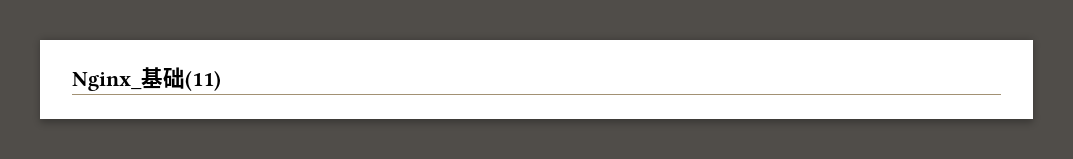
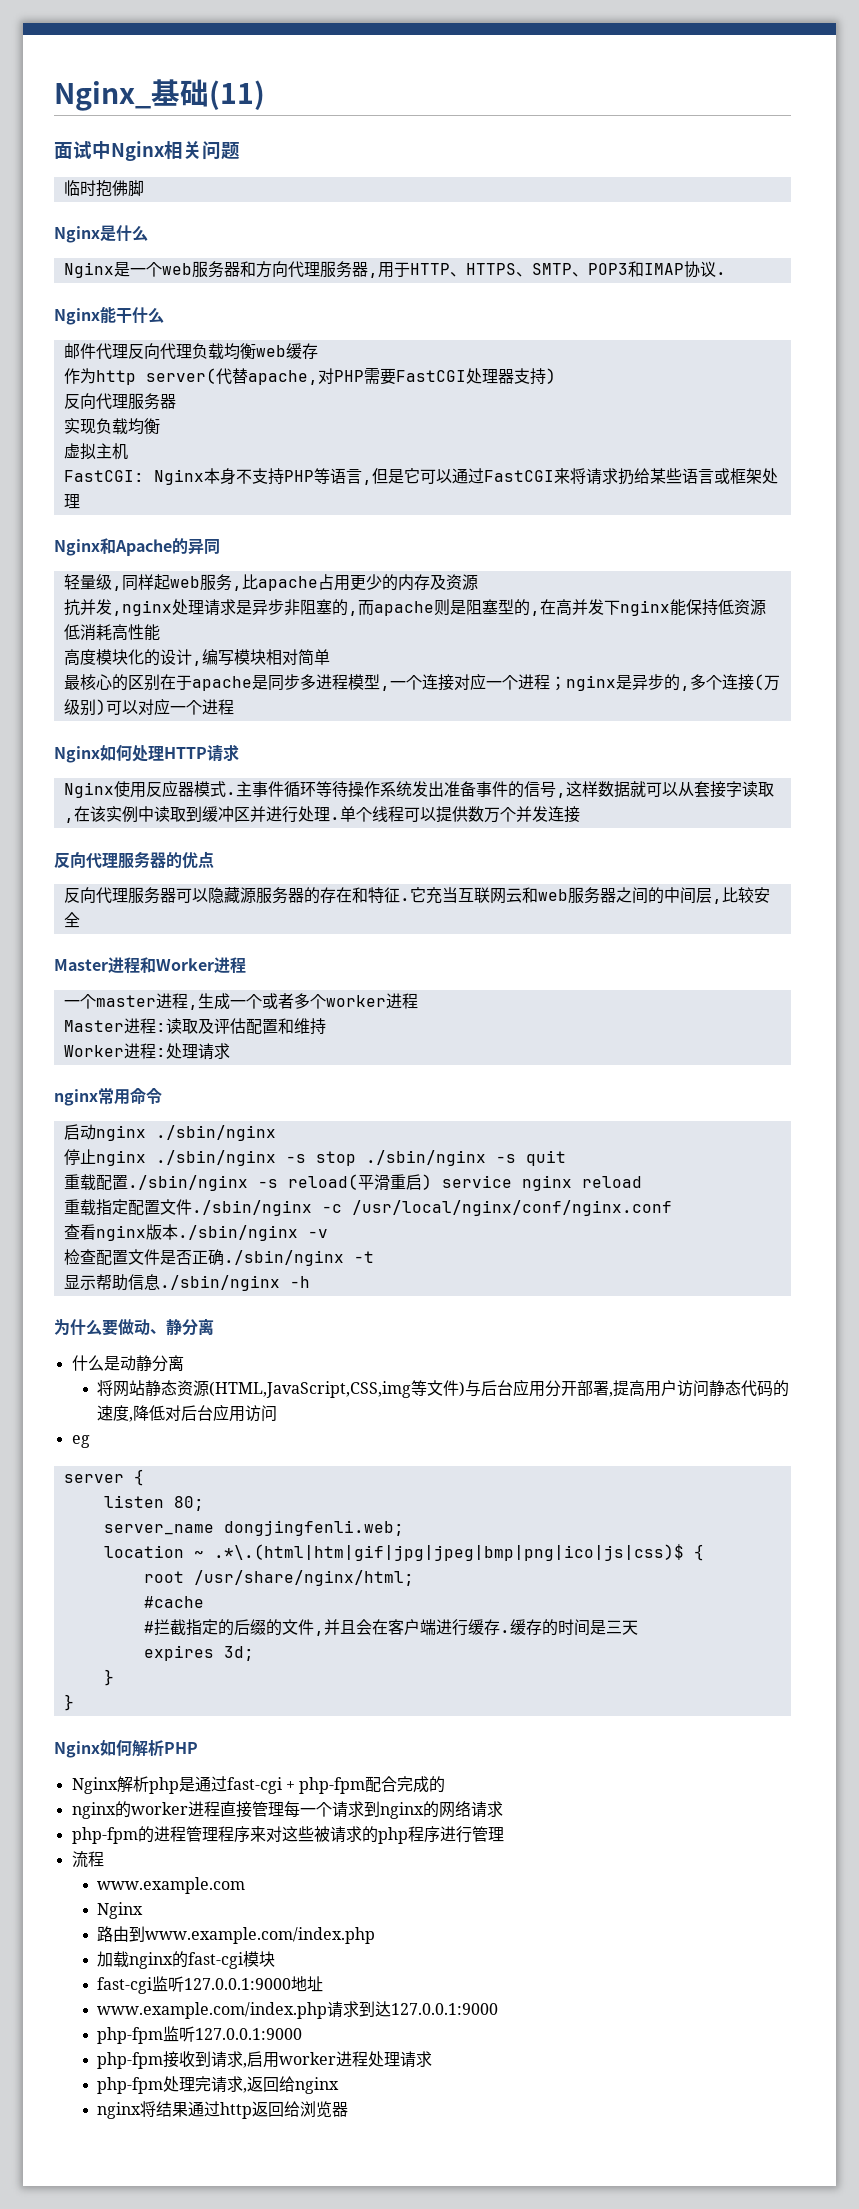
+ 面试中Nginx相关问题
+ 临时抱佛脚
+ Nginx是什么
+ Nginx是一个web服务器和方向代理服务器,用于HTTP、HTTPS、SMTP、POP3和IMAP协议.
+ Nginx能干什么
+ 邮件代理反向代理负载均衡web缓存
+ 作为http server(代替apache,对PHP需要FastCGI处理器支持)
+ 反向代理服务器
+ 实现负载均衡
+ 虚拟主机
+ FastCGI: Nginx本身不支持PHP等语言,但是它可以通过FastCGI来将请求扔给某些语言或框架处理
+ Nginx和Apache的异同
+ 轻量级,同样起web服务,比apache占用更少的内存及资源
+ 抗并发,nginx处理请求是异步非阻塞的,而apache则是阻塞型的,在高并发下nginx能保持低资源低消耗高性能
+ 高度模块化的设计,编写模块相对简单
+ 最核心的区别在于apache是同步多进程模型,一个连接对应一个进程；nginx是异步的,多个连接(万级别)可以对应一个进程
+ Nginx如何处理HTTP请求
+ Nginx使用反应器模式.主事件循环等待操作系统发出准备事件的信号,这样数据就可以从套接字读取,在该实例中读取到缓冲区并进行处理.单个线程可以提供数万个并发连接
+ 反向代理服务器的优点
+ 反向代理服务器可以隐藏源服务器的存在和特征.它充当互联网云和web服务器之间的中间层,比较安全
+ Master进程和Worker进程
+ 一个master进程,生成一个或者多个worker进程
+ Master进程:读取及评估配置和维持
+ Worker进程:处理请求
+ nginx常用命令
+ 启动nginx ./sbin/nginx
+ 停止nginx ./sbin/nginx -s stop ./sbin/nginx -s quit
+ 重载配置./sbin/nginx -s reload(平滑重启) service nginx reload
+ 重载指定配置文件./sbin/nginx -c /usr/local/nginx/conf/nginx.conf
+ 查看nginx版本./sbin/nginx -v
+ 检查配置文件是否正确./sbin/nginx -t
+ 显示帮助信息./sbin/nginx -h
+ 为什么要做动、静分离
+ 什么是动静分离
+ 将网站静态资源(HTML,JavaScript,CSS,img等文件)与后台应用分开部署,提高用户访问静态代码的速度,降低对后台应用访问
+ eg
+ server {
+ listen 80;
+ server_name dongjingfenli.web;
+ location ~ .*\.(html|htm|gif|jpg|jpeg|bmp|png|ico|js|css)$ {
+ root /usr/share/nginx/html;
+ #cache
+ #拦截指定的后缀的文件,并且会在客户端进行缓存.缓存的时间是三天
+ expires 3d;
+ }
+ }
+ Nginx如何解析PHP
+ Nginx解析php是通过fast-cgi + php-fpm配合完成的
+ nginx的worker进程直接管理每一个请求到nginx的网络请求
+ php-fpm的进程管理程序来对这些被请求的php程序进行管理
+ 流程
+ www.example.com
+ Nginx
+ 路由到www.example.com/index.php
+ 加载nginx的fast-cgi模块
+ fast-cgi监听127.0.0.1:9000地址
+ www.example.com/index.php请求到达127.0.0.1:9000
+ php-fpm监听127.0.0.1:9000
+ php-fpm接收到请求,启用worker进程处理请求
+ php-fpm处理完请求,返回给nginx
+ nginx将结果通过http返回给浏览器

